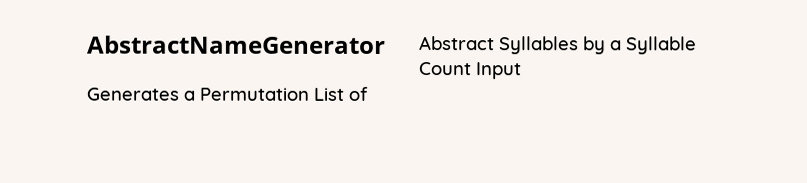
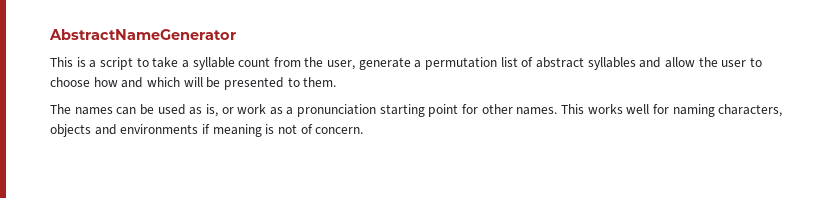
- Generates a Permutation List of Abstract Syllables by a Syllable Count Input
+ This is a script to take a syllable count from the user, generate a permutation list of abstract syllables and allow the user to choose how and which will be presented to them.
+ The names can be used as is, or work as a pronunciation starting point for other names. This works well for naming characters, objects and environments if meaning is not of concern.

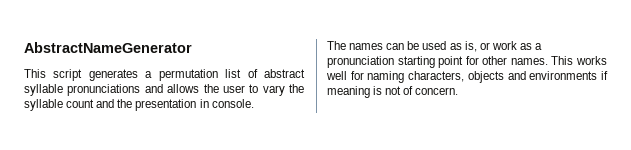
- This is a script to take a syllable count from the user, generate a permutation list of abstract syllables and allow the user to choose how and which will be presented to them.
+ This script generates a permutation list of abstract syllable pronunciations and allows the user to vary the syllable count and the presentation in console.

